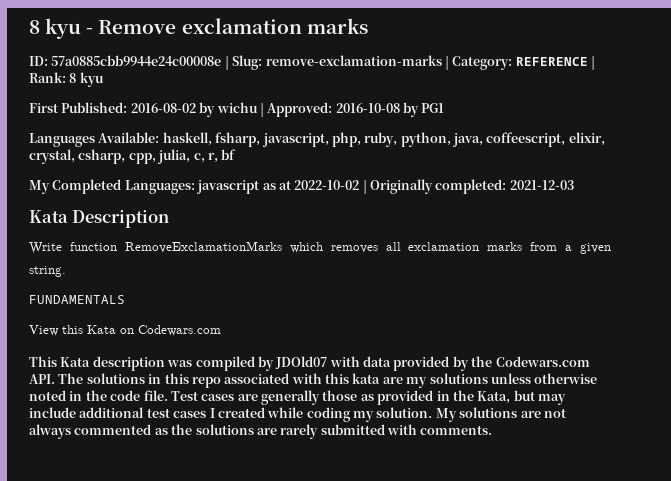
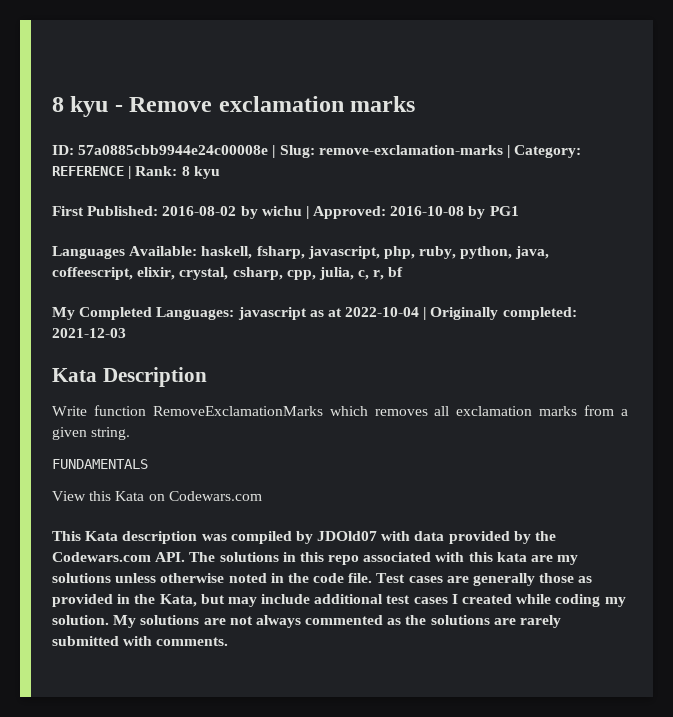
- My Completed Languages: javascript as at 2022-10-02 | Originally completed: 2021-12-03
+ My Completed Languages: javascript as at 2022-10-04 | Originally completed: 2021-12-03

